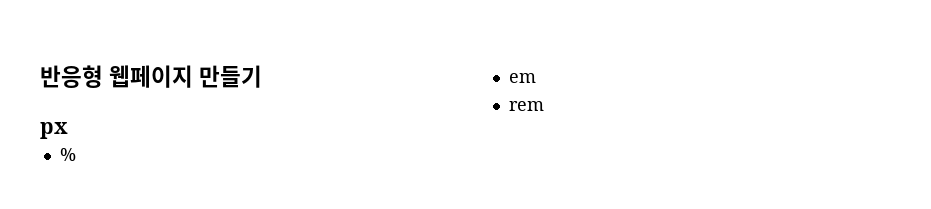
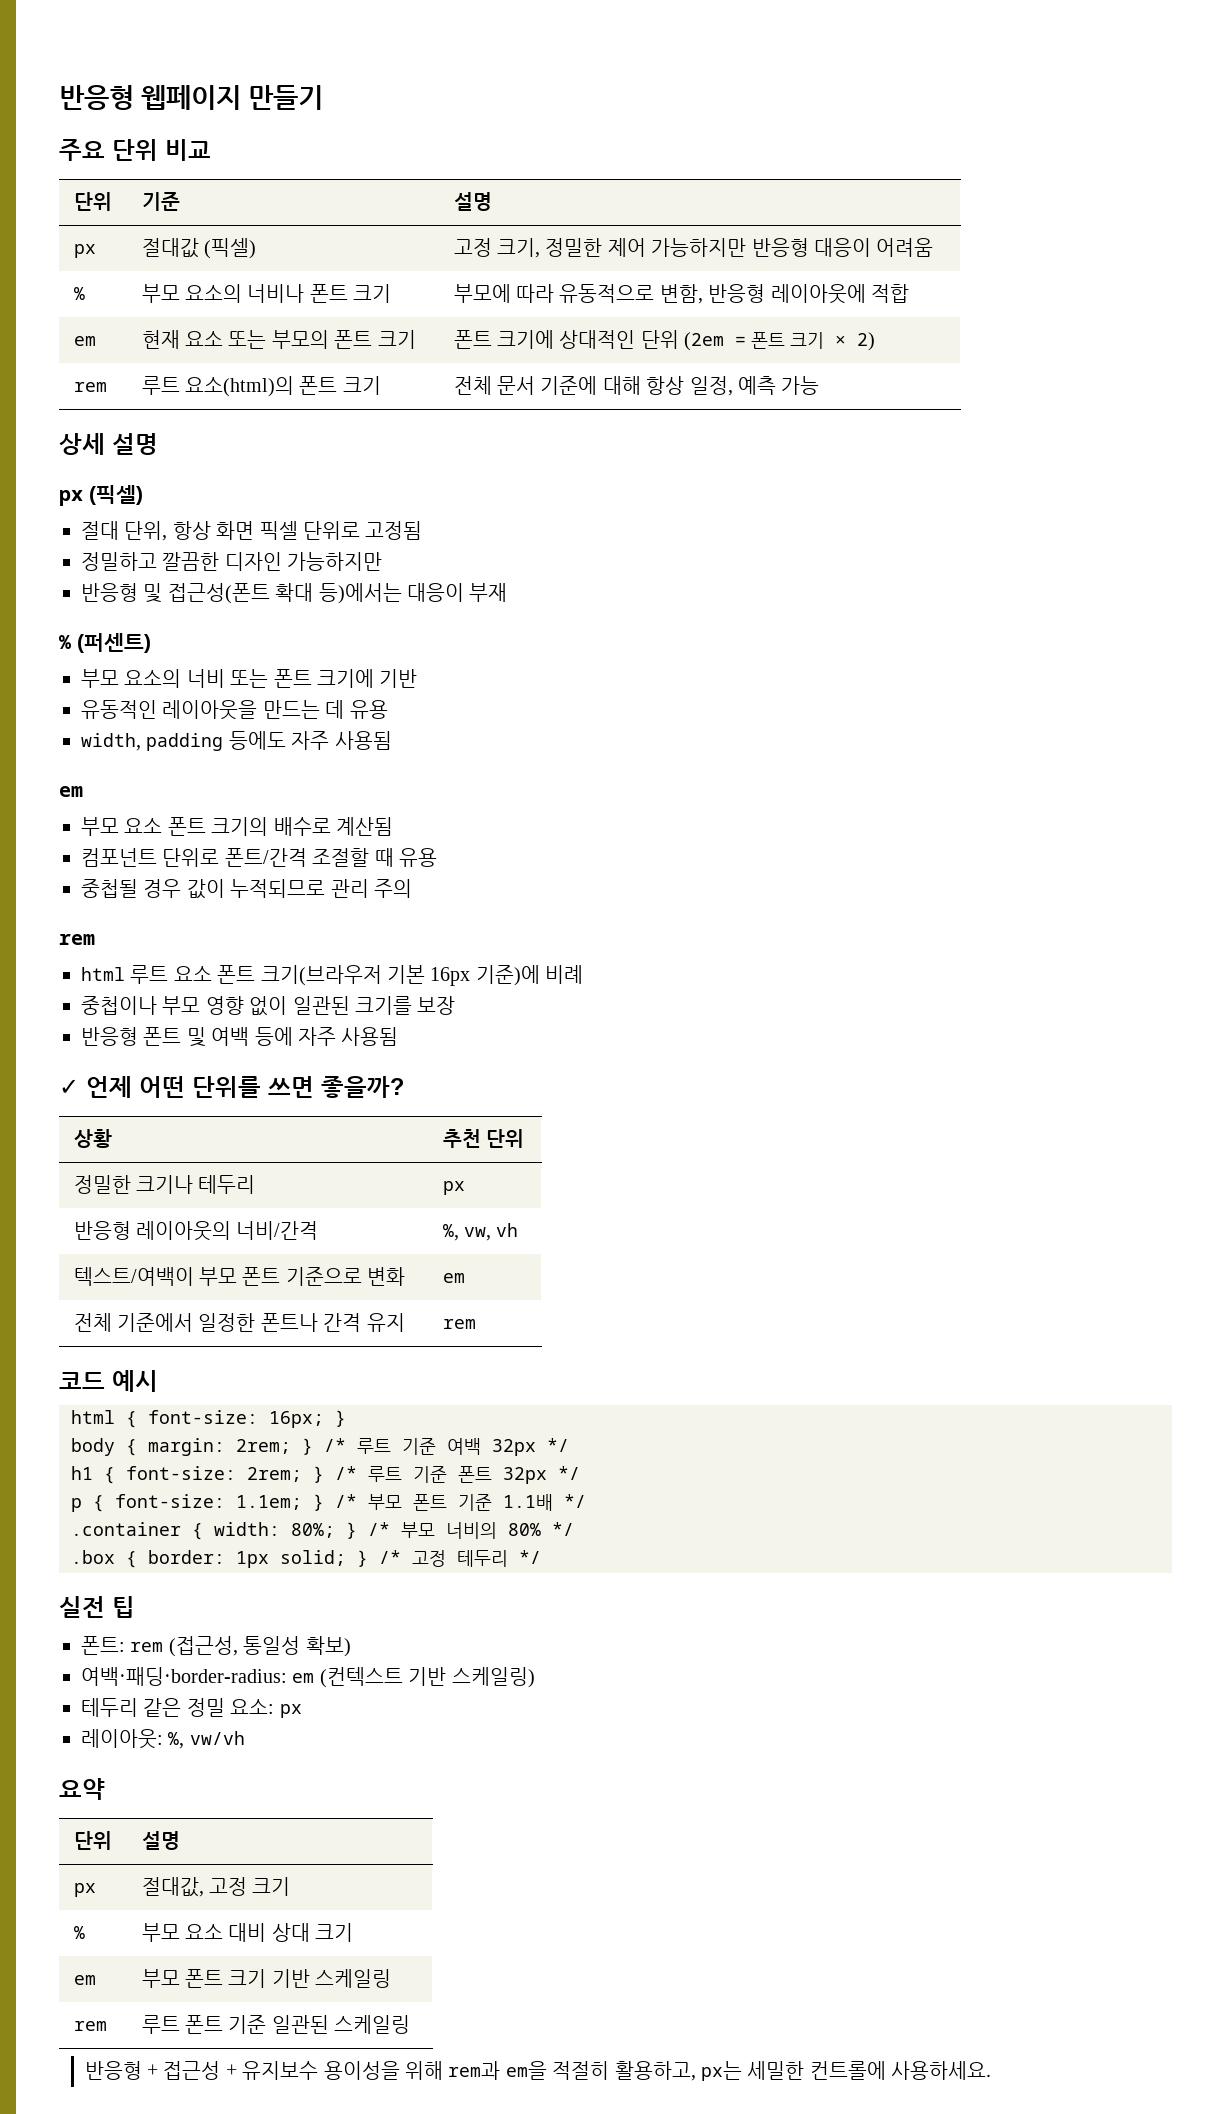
- px
- %
+ 주요 단위 비교
+ 단위 | 기준 | 설명
+ px | 절대값 (픽셀) | 고정 크기, 정밀한 제어 가능하지만 반응형 대응이 어려움
+ % | 부모 요소의 너비나 폰트 크기 | 부모에 따라 유동적으로 변함, 반응형 레이아웃에 적합
+ em | 현재 요소 또는 부모의 폰트 크기 | 폰트 크기에 상대적인 단위 (2em = 폰트 크기 × 2)
+ rem | 루트 요소(html)의 폰트 크기 | 전체 문서 기준에 대해 항상 일정, 예측 가능
+ 상세 설명
+ px (픽셀)
+ 절대 단위, 항상 화면 픽셀 단위로 고정됨
+ 정밀하고 깔끔한 디자인 가능하지만
+ 반응형 및 접근성(폰트 확대 등)에서는 대응이 부재
+ % (퍼센트)
+ 부모 요소의 너비 또는 폰트 크기에 기반
+ 유동적인 레이아웃을 만드는 데 유용
+ width, padding 등에도 자주 사용됨
  em
+ 부모 요소 폰트 크기의 배수로 계산됨
+ 컴포넌트 단위로 폰트/간격 조절할 때 유용
+ 중첩될 경우 값이 누적되므로 관리 주의
  rem
+ html 루트 요소 폰트 크기(브라우저 기본 16px 기준)에 비례
+ 중첩이나 부모 영향 없이 일관된 크기를 보장
+ 반응형 폰트 및 여백 등에 자주 사용됨
+ ✓ 언제 어떤 단위를 쓰면 좋을까?
+ 상황 | 추천 단위
+ 정밀한 크기나 테두리 | px
+ 반응형 레이아웃의 너비/간격 | %, vw, vh
+ 텍스트/여백이 부모 폰트 기준으로 변화 | em
+ 전체 기준에서 일정한 폰트나 간격 유지 | rem
+ 코드 예시
+ html { font-size: 16px; }
+ body { margin: 2rem; } /* 루트 기준 여백 32px */
+ h1 { font-size: 2rem; } /* 루트 기준 폰트 32px */
+ p { font-size: 1.1em; } /* 부모 폰트 기준 1.1배 */
+ .container { width: 80%; } /* 부모 너비의 80% */
+ .box { border: 1px solid; } /* 고정 테두리 */
+ 실전 팁
+ 폰트: rem (접근성, 통일성 확보)
+ 여백·패딩·border-radius: em (컨텍스트 기반 스케일링)
+ 테두리 같은 정밀 요소: px
+ 레이아웃: %, vw/vh
+ 요약
+ 단위 | 설명
+ px | 절대값, 고정 크기
+ % | 부모 요소 대비 상대 크기
+ em | 부모 폰트 크기 기반 스케일링
+ rem | 루트 폰트 기준 일관된 스케일링
+ 반응형 + 접근성 + 유지보수 용이성을 위해 rem과 em을 적절히 활용하고, px는 세밀한 컨트롤에 사용하세요.

